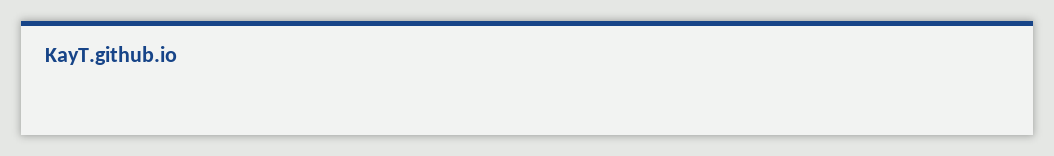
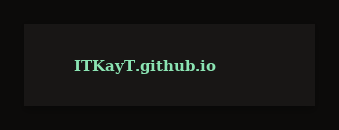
- KayT.github.io
+ ITKayT.github.io

